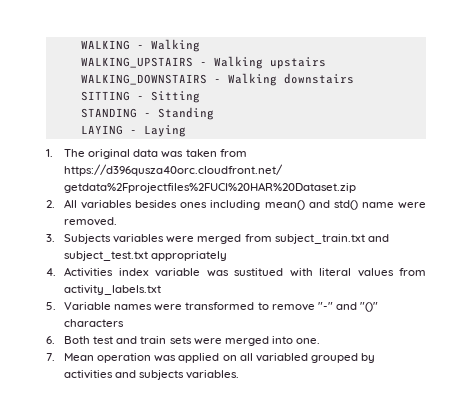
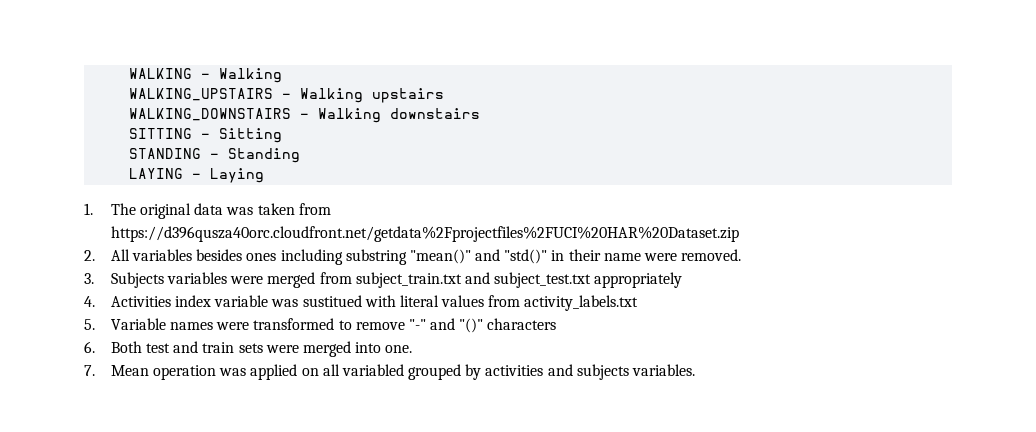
- 2. All variables besides ones including mean() and std() name were removed.
+ 2. All variables besides ones including substring "mean()" and "std()" in their name were removed.

